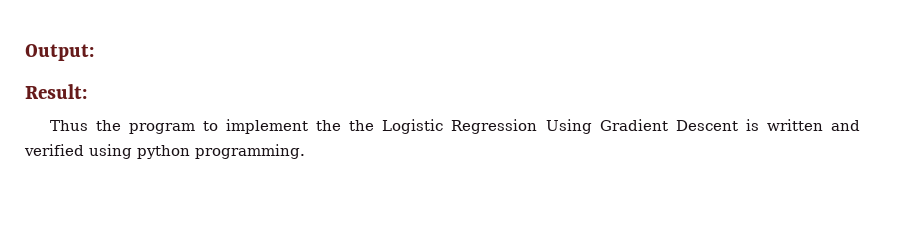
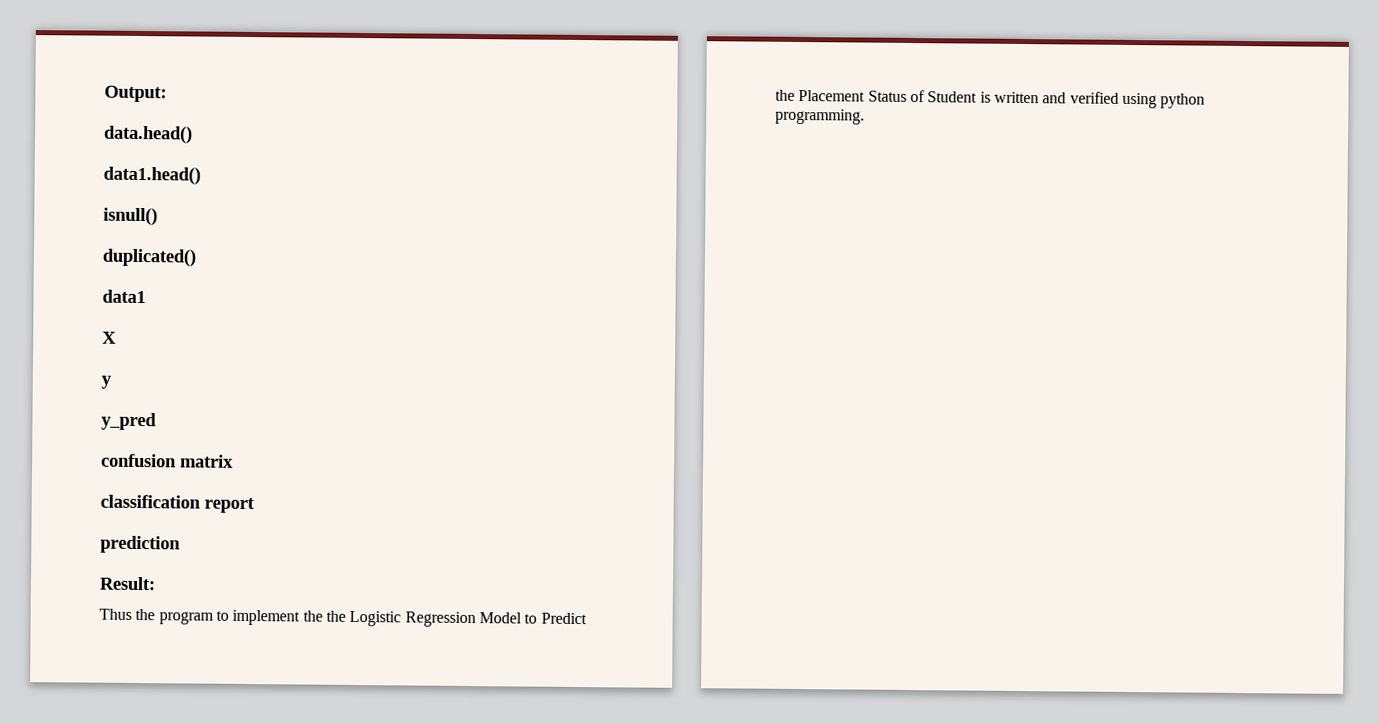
+ data.head()
+ data1.head()
+ isnull()
+ duplicated()
+ data1
+ X
+ y
+ y_pred
+ confusion matrix
+ classification report
+ prediction
- Thus the program to implement the the Logistic Regression Using Gradient Descent is written and verified using python programming.
+ Thus the program to implement the the Logistic Regression Model to Predict the Placement Status of Student is written and verified using python programming.

